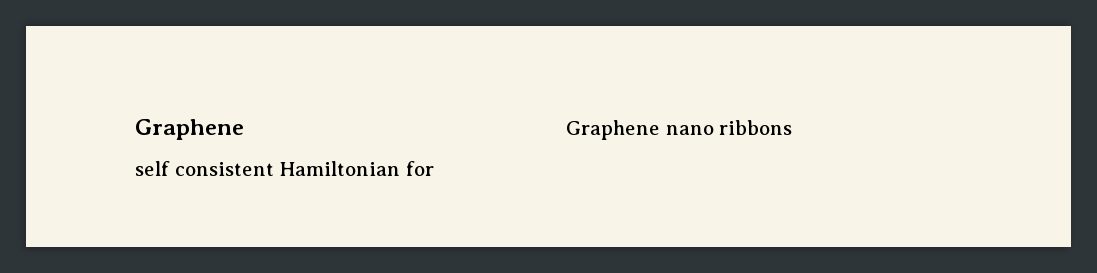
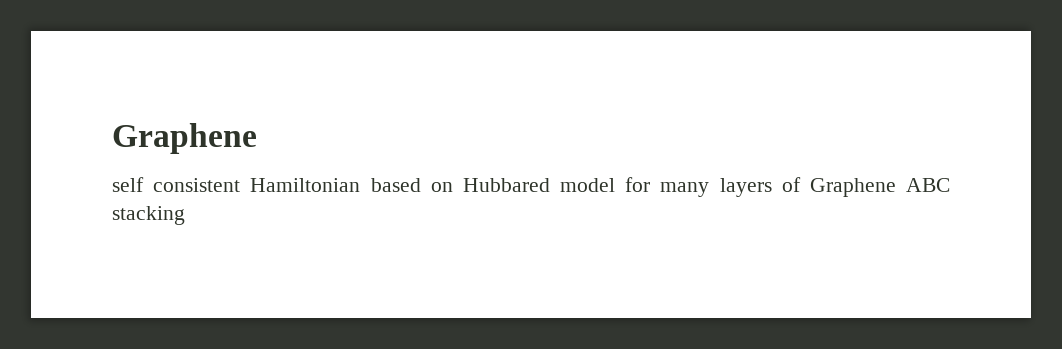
- self consistent Hamiltonian for Graphene nano ribbons
+ self consistent Hamiltonian based on Hubbared model for many layers of Graphene ABC stacking

